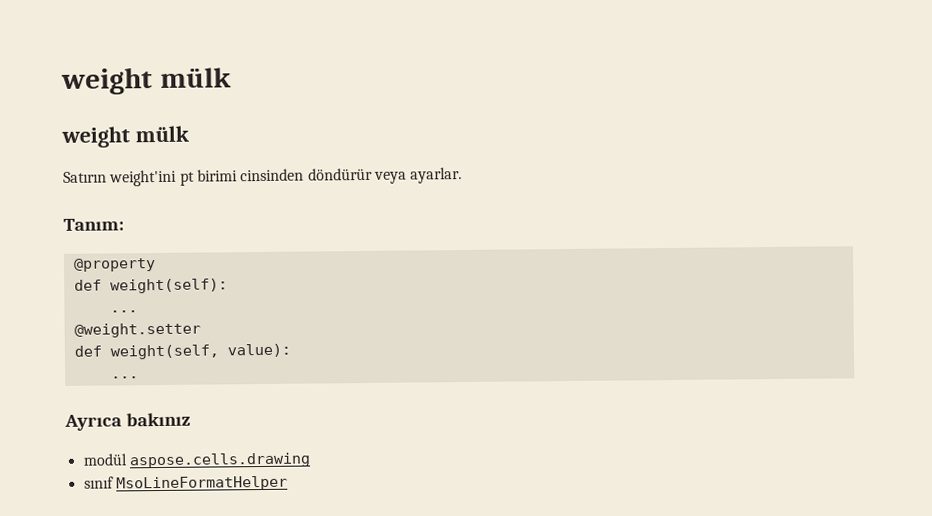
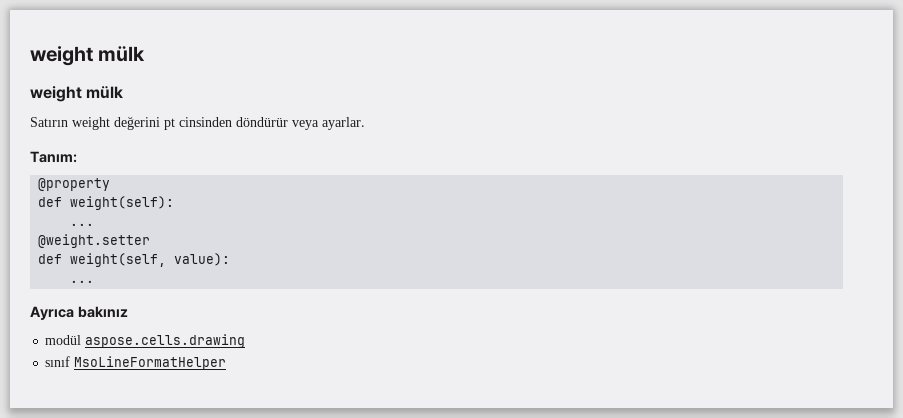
- Satırın weight'ini pt birimi cinsinden döndürür veya ayarlar.
+ Satırın weight değerini pt cinsinden döndürür veya ayarlar.

